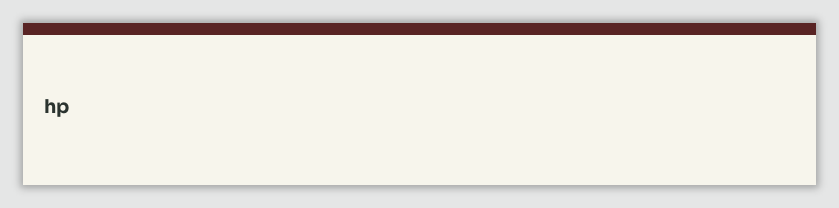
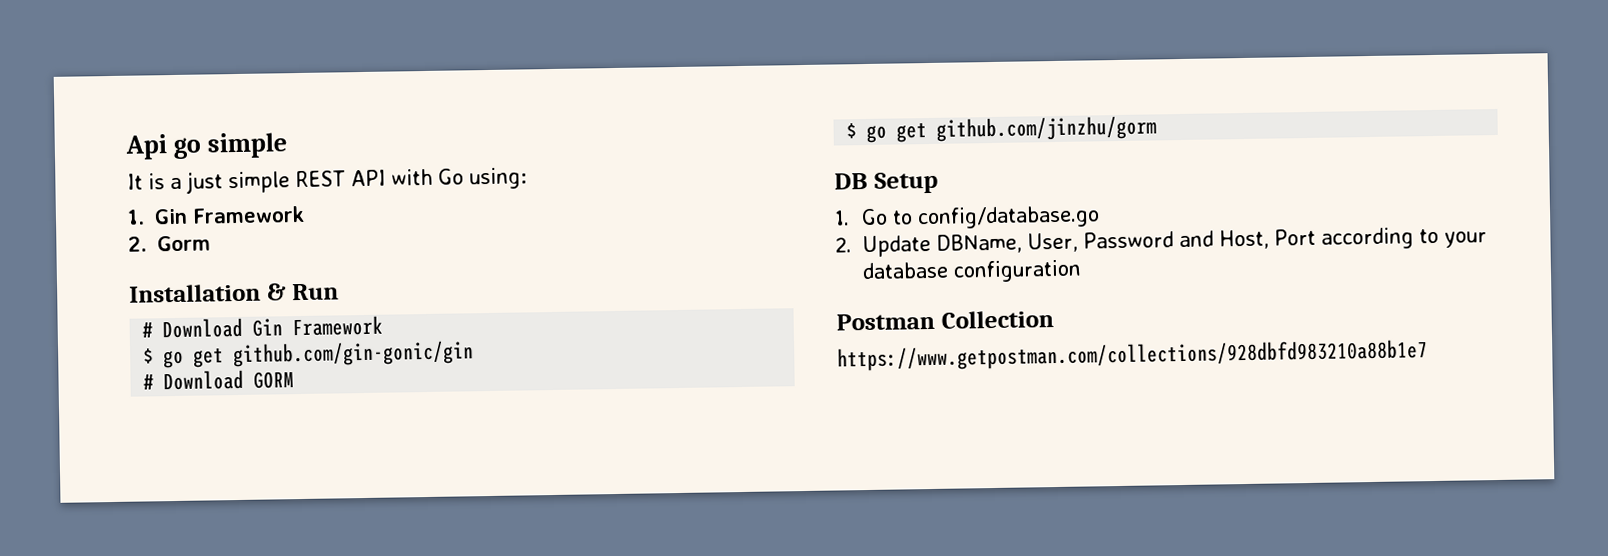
- hp
+ Api go simple
+ It is a just simple REST API with Go using:
+ 1. Gin Framework
+ 2. Gorm
+ Installation & Run
+ # Download Gin Framework
+ $ go get github.com/gin-gonic/gin
+ # Download GORM
+ $ go get github.com/jinzhu/gorm
+ DB Setup
+ 1. Go to config/database.go
+ 2. Update DBName, User, Password and Host, Port according to your database configuration
+ Postman Collection
+ https://www.getpostman.com/collections/928dbfd983210a88b1e7

